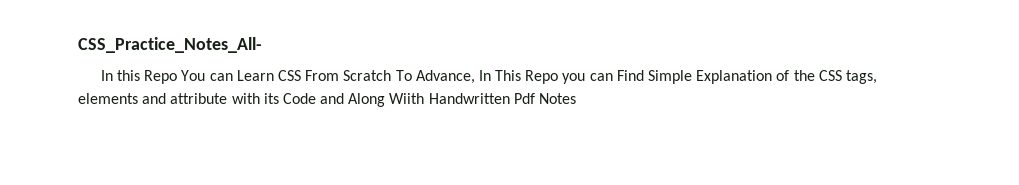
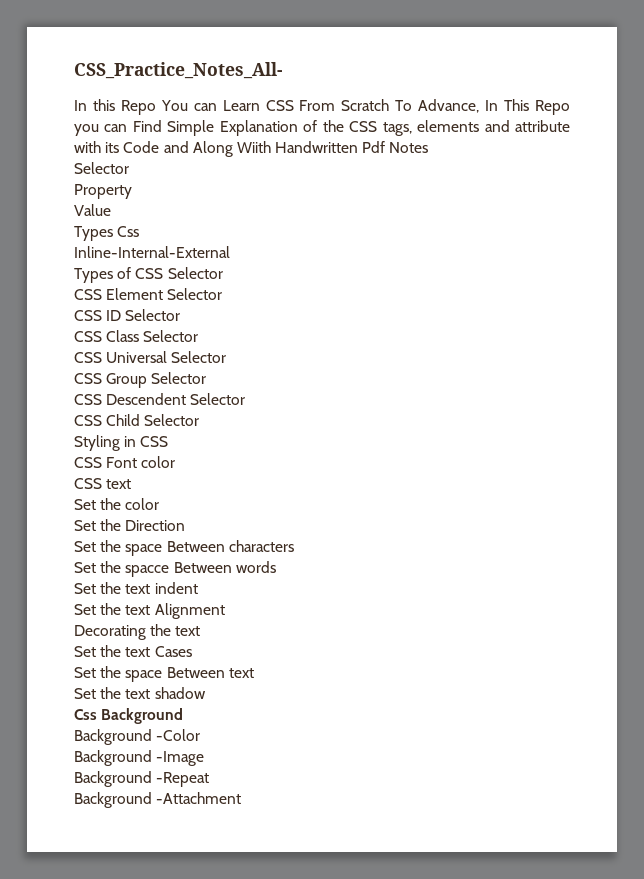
  In this Repo You can Learn CSS From Scratch To Advance, In This Repo you can Find Simple Explanation of the CSS tags, elements and attribute with its Code and Along Wiith Handwritten Pdf Notes
+ Selector
+ Property
+ Value
+ Types Css
+ Inline-Internal-External
+ Types of CSS Selector
+ CSS Element Selector
+ CSS ID Selector
+ CSS Class Selector
+ CSS Universal Selector
+ CSS Group Selector
+ CSS Descendent Selector
+ CSS Child Selector
+ Styling in CSS
+ CSS Font color
+ CSS text
+ Set the color
+ Set the Direction
+ Set the space Between characters
+ Set the spacce Between words
+ Set the text indent
+ Set the text Alignment
+ Decorating the text
+ Set the text Cases
+ Set the space Between text
+ Set the text shadow
+ Css Background
+ Background -Color
+ Background -Image
+ Background -Repeat
+ Background -Attachment

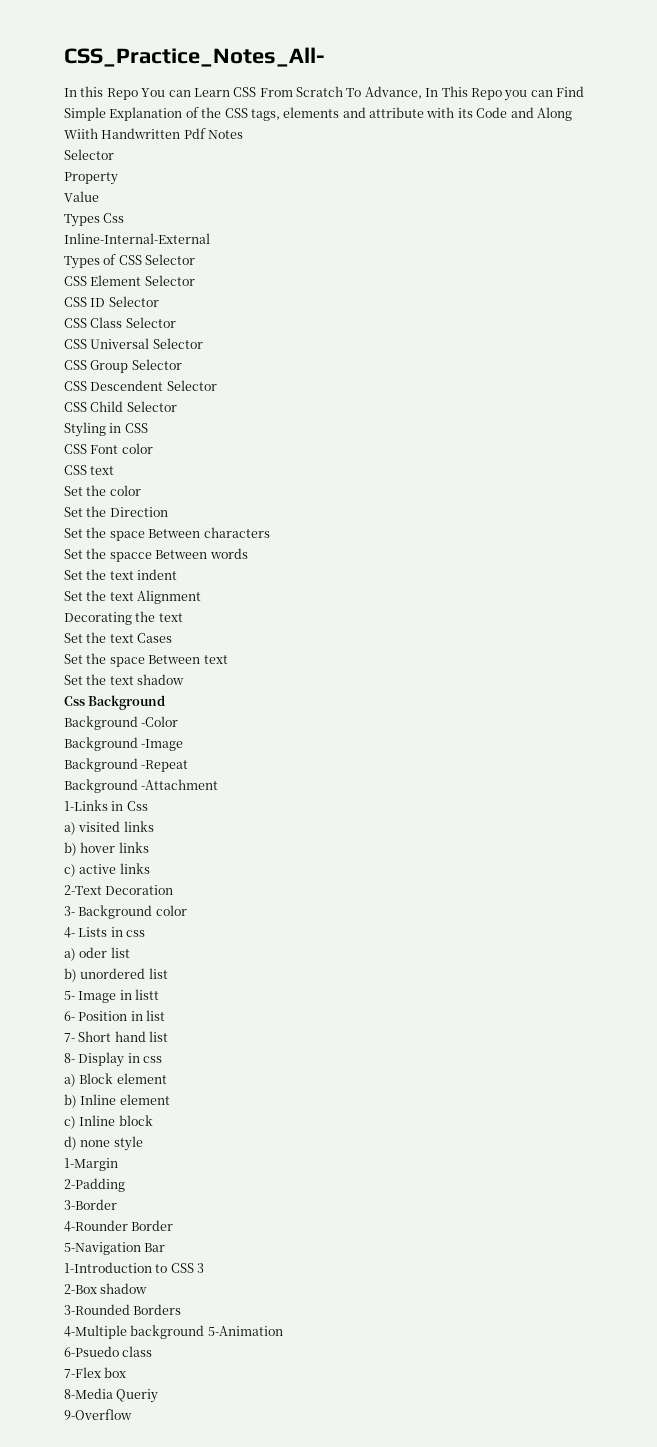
+ 1-Links in Css
+ a) visited links
+ b) hover links
+ c) active links
+ 2-Text Decoration
+ 3- Background color
+ 4- Lists in css
+ a) oder list
+ b) unordered list
+ 5- Image in listt
+ 6- Position in list
+ 7- Short hand list
+ 8- Display in css
+ a) Block element
+ b) Inline element
+ c) Inline block
+ d) none style
+ 1-Margin
+ 2-Padding
+ 3-Border
+ 4-Rounder Border
+ 5-Navigation Bar
+ 1-Introduction to CSS 3
+ 2-Box shadow
+ 3-Rounded Borders
+ 4-Multiple background 5-Animation
+ 6-Psuedo class
+ 7-Flex box
+ 8-Media Queriy
+ 9-Overflow

